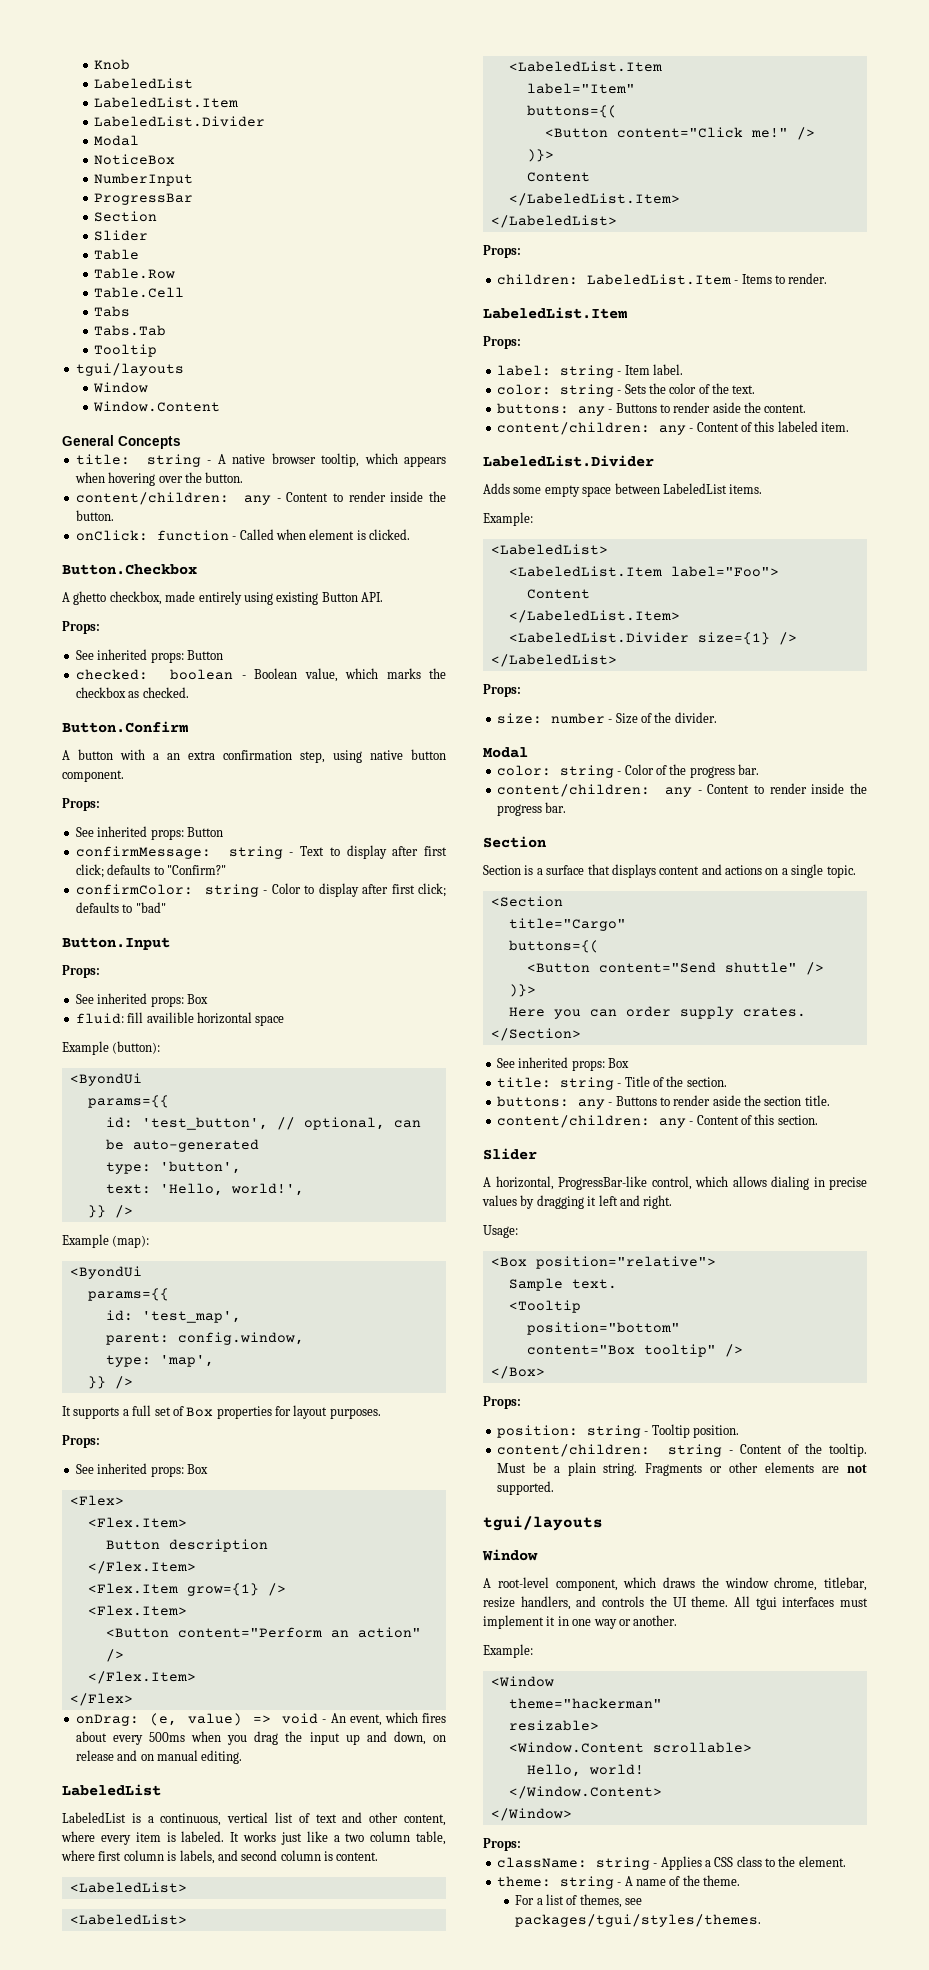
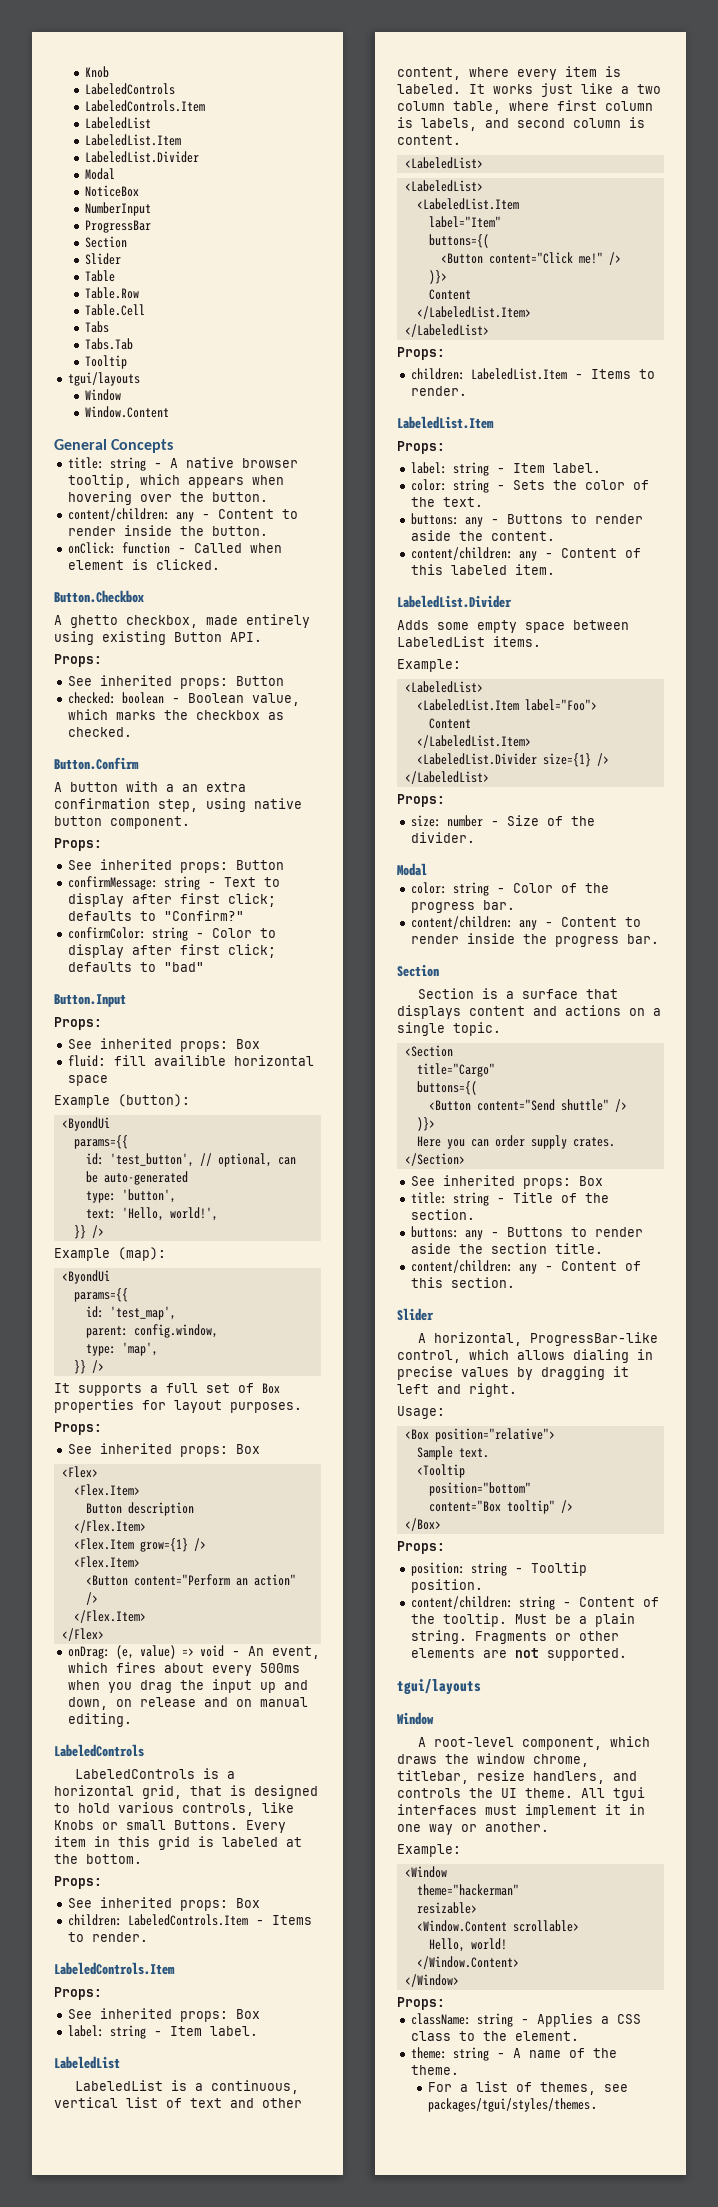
  Knob
+ LabeledControls
+ LabeledControls.Item
  onDrag: (e, value) => void - An event, which fires about every 500ms when you drag the input up and down, on release and on manual editing.
+ LabeledControls
+ LabeledControls is a horizontal grid, that is designed to hold various controls, like Knobs or small Buttons. Every item in this grid is labeled at the bottom.
+ Props:
+ See inherited props: Box
+ children: LabeledControls.Item - Items to render.
+ LabeledControls.Item
+ Props:
+ See inherited props: Box
+ label: string - Item label.

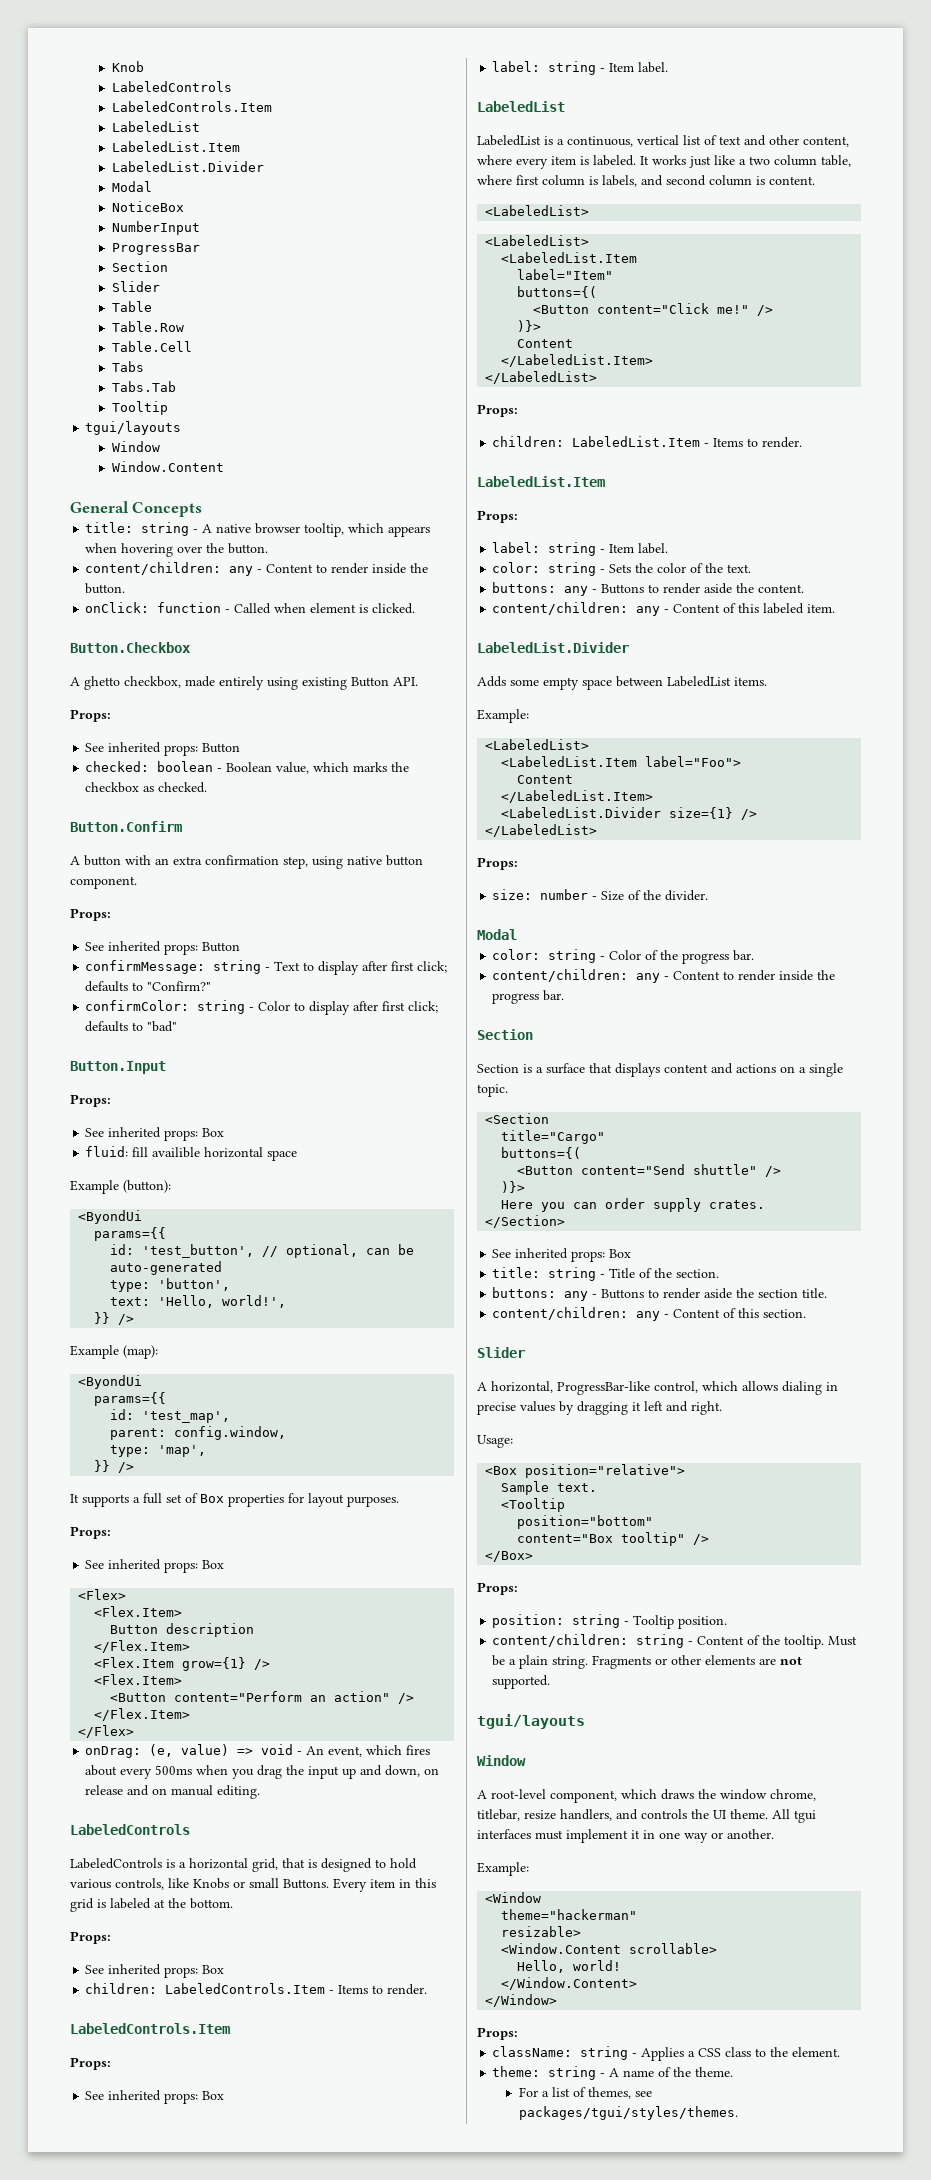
- A button with a an extra confirmation step, using native button component.
+ A button with an extra confirmation step, using native button component.

